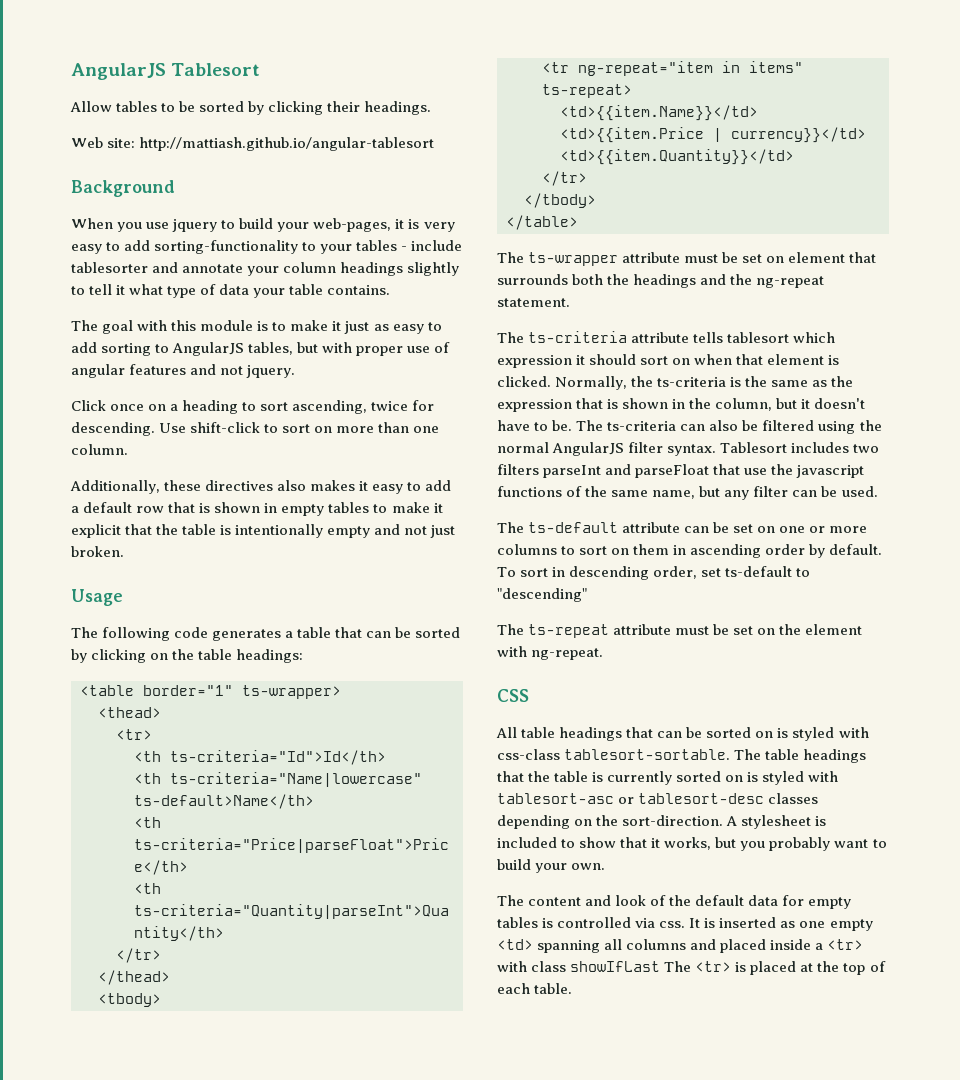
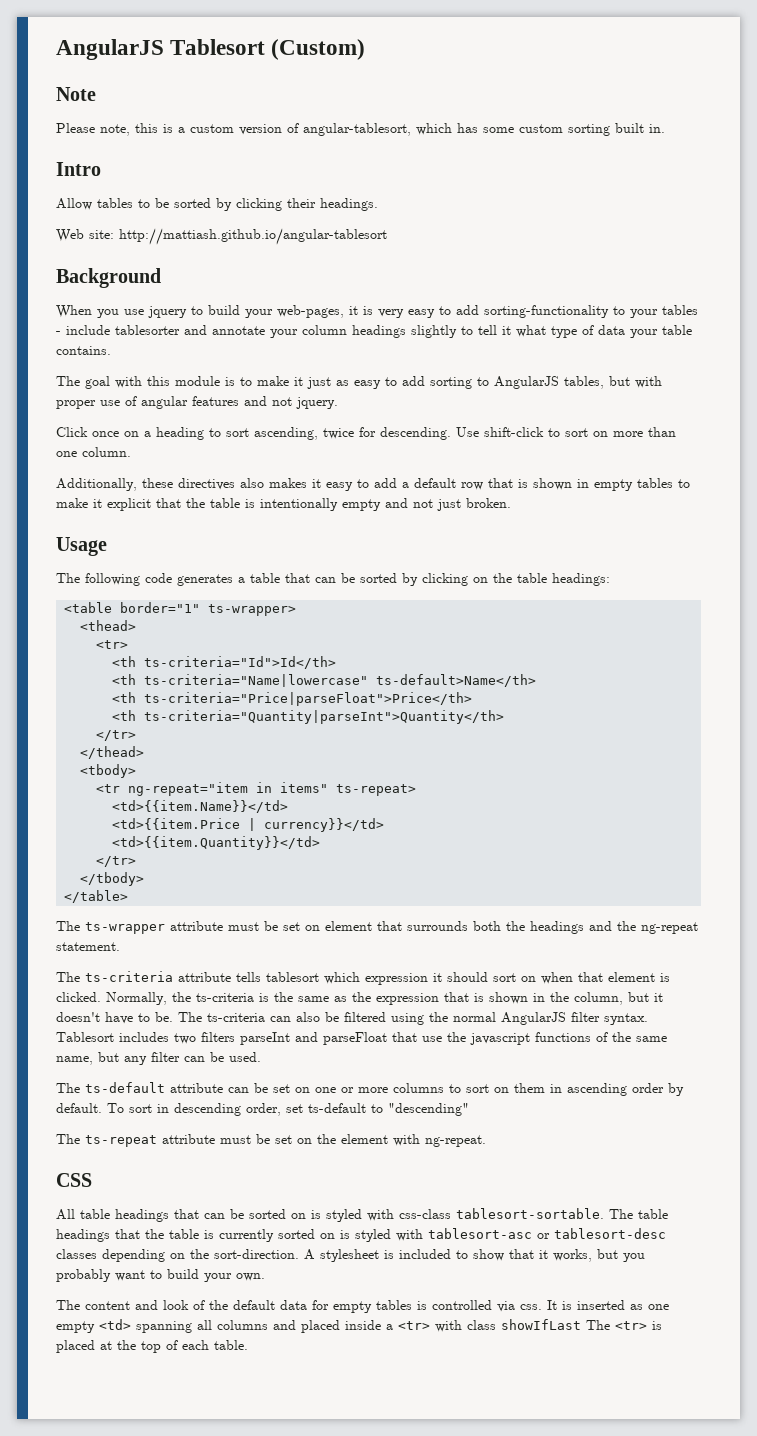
- AngularJS Tablesort
+ AngularJS Tablesort (Custom)
+ Note
+ Please note, this is a custom version of angular-tablesort, which has some custom sorting built in.
+ Intro

